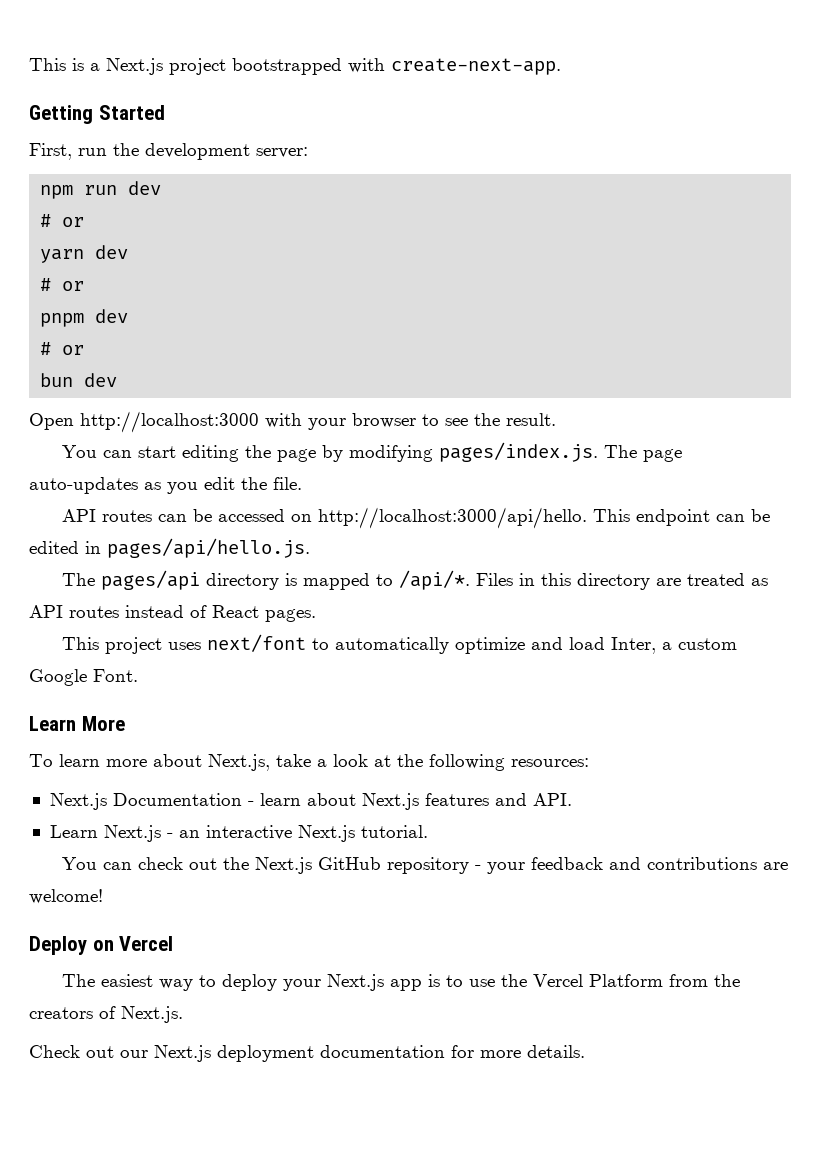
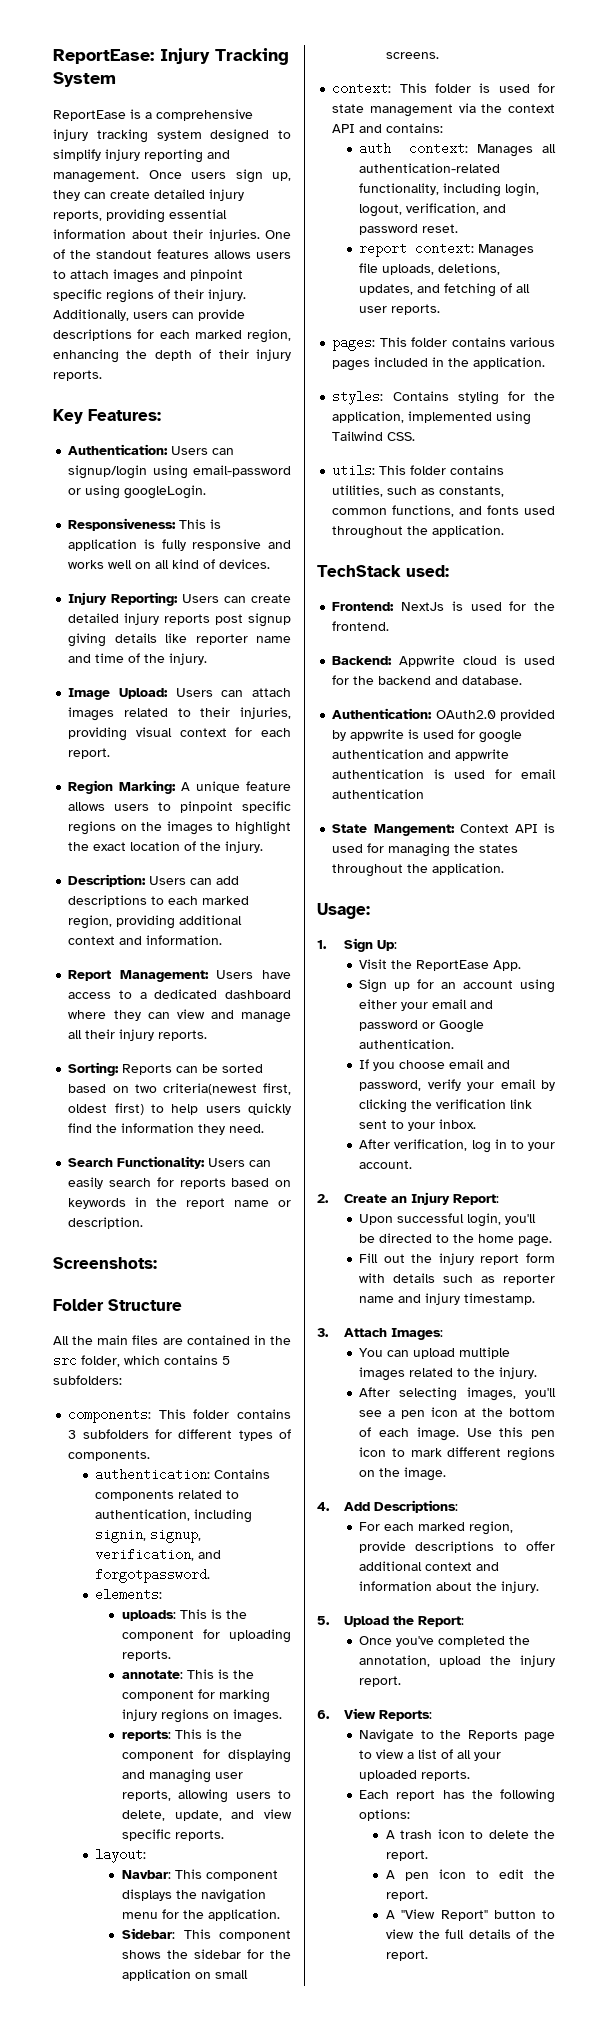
- This is a Next.js project bootstrapped with create-next-app.
- Getting Started
- First, run the development server:
- npm run dev
- # or
- yarn dev
- # or
- pnpm dev
- # or
- bun dev
- Open http://localhost:3000 with your browser to see the result.
- You can start editing the page by modifying pages/index.js. The page auto-updates as you edit the file.
- API routes can be accessed on http://localhost:3000/api/hello. This endpoint can be edited in pages/api/hello.js.
- The pages/api directory is mapped to /api/*. Files in this directory are treated as API routes instead of React pages.
- This project uses next/font to automatically optimize and load Inter, a custom Google Font.
- Learn More
- To learn more about Next.js, take a look at the following resources:
- Next.js Documentation - learn about Next.js features and API.
- Learn Next.js - an interactive Next.js tutorial.
- You can check out the Next.js GitHub repository - your feedback and contributions are welcome!
- Deploy on Vercel
- The easiest way to deploy your Next.js app is to use the Vercel Platform from the creators of Next.js.
- Check out our Next.js deployment documentation for more details.
+ ReportEase: Injury Tracking System
+ ReportEase is a comprehensive injury tracking system designed to simplify injury reporting and management. Once users sign up, they can create detailed injury reports, providing essential information about their injuries. One of the standout features allows users to attach images and pinpoint specific regions of their injury. Additionally, users can provide descriptions for each marked region, enhancing the depth of their injury reports.
+ Key Features:
+ Authentication: Users can signup/login using email-password or using googleLogin.
+ Responsiveness: This is application is fully responsive and works well on all kind of devices.
+ Injury Reporting: Users can create detailed injury reports post signup giving details like reporter name and time of the injury.
+ Image Upload: Users can attach images related to their injuries, providing visual context for each report.
+ Region Marking: A unique feature allows users to pinpoint specific regions on the images to highlight the exact location of the injury.
+ Description: Users can add descriptions to each marked region, providing additional context and information.
+ Report Management: Users have access to a dedicated dashboard where they can view and manage all their injury reports.
+ Sorting: Reports can be sorted based on two criteria(newest first, oldest first) to help users quickly find the information they need.
+ Search Functionality: Users can easily search for reports based on keywords in the report name or description.
+ Screenshots:
+ Folder Structure
+ All the main files are contained in the src folder, which contains 5 subfolders:
+ components: This folder contains 3 subfolders for different types of components.
+ authentication: Contains components related to authentication, including signin, signup, verification, and forgotpassword.
+ elements:
+ uploads: This is the component for uploading reports.
+ annotate: This is the component for marking injury regions on images.
+ reports: This is the component for displaying and managing user reports, allowing users to delete, update, and view specific reports.
+ layout:
+ Navbar: This component displays the navigation menu for the application.
+ Sidebar: This component shows the sidebar for the application on small screens.
+ context: This folder is used for state management via the context API and contains:
+ auth context: Manages all authentication-related functionality, including login, logout, verification, and password reset.
+ report context: Manages file uploads, deletions, updates, and fetching of all user reports.
+ pages: This folder contains various pages included in the application.
+ styles: Contains styling for the application, implemented using Tailwind CSS.
+ utils: This folder contains utilities, such as constants, common functions, and fonts used throughout the application.
+ TechStack used:
+ Frontend: NextJs is used for the frontend.
+ Backend: Appwrite cloud is used for the backend and database.
+ Authentication: OAuth2.0 provided by appwrite is used for google authentication and appwrite authentication is used for email authentication
+ State Mangement: Context API is used for managing the states throughout the application.
+ Usage:
+ 1. Sign Up:
+ Visit the ReportEase App.
+ Sign up for an account using either your email and password or Google authentication.
+ If you choose email and password, verify your email by clicking the verification link sent to your inbox.
+ After verification, log in to your account.
+ 2. Create an Injury Report:
+ Upon successful login, you'll be directed to the home page.
+ Fill out the injury report form with details such as reporter name and injury timestamp.
+ 3. Attach Images:
+ You can upload multiple images related to the injury.
+ After selecting images, you'll see a pen icon at the bottom of each image. Use this pen icon to mark different regions on the image.
+ 4. Add Descriptions:
+ For each marked region, provide descriptions to offer additional context and information about the injury.
+ 5. Upload the Report:
+ Once you've completed the annotation, upload the injury report.
+ 6. View Reports:
+ Navigate to the Reports page to view a list of all your uploaded reports.
+ Each report has the following options:
+ A trash icon to delete the report.
+ A pen icon to edit the report.
+ A "View Report" button to view the full details of the report.

